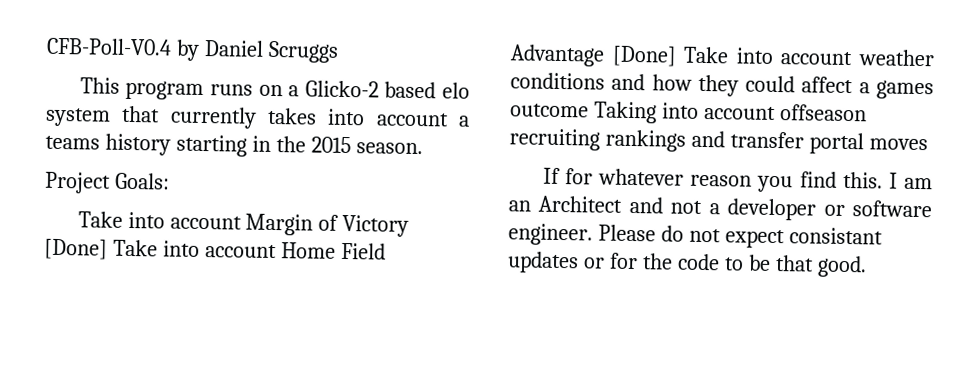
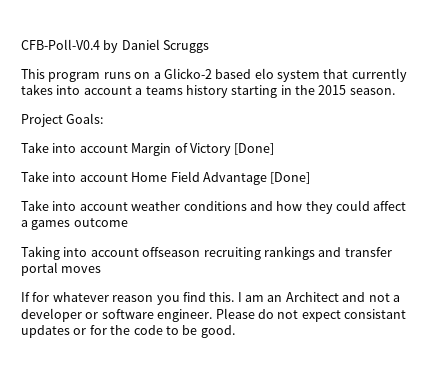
- Take into account Margin of Victory [Done] Take into account Home Field Advantage [Done] Take into account weather conditions and how they could affect a games outcome Taking into account offseason recruiting rankings and transfer portal moves
+ Take into account Margin of Victory [Done]
+ Take into account Home Field Advantage [Done]
+ Take into account weather conditions and how they could affect a games outcome
+ Taking into account offseason recruiting rankings and transfer portal moves
- Please do not expect consistant updates or for the code to be that good.
+ Please do not expect consistant updates or for the code to be good.

